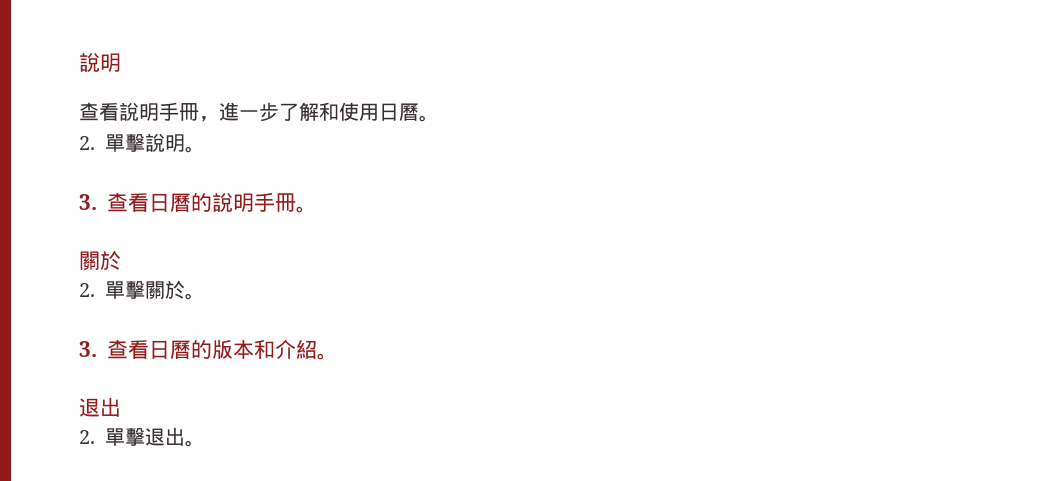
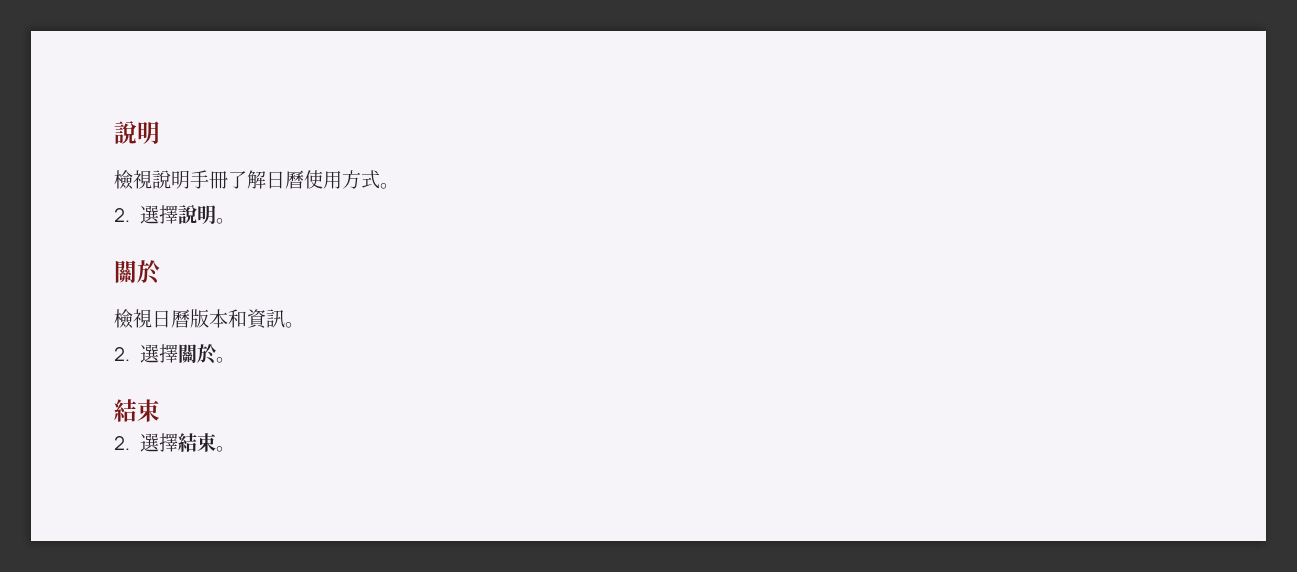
- 查看說明手冊，進一步了解和使用日曆。
- 2.單擊說明。
- 3.查看日曆的說明手冊。
+ 檢視說明手冊了解日曆使用方式。
+ 2.選擇說明。
  關於
- 2.單擊關於。
- 3.查看日曆的版本和介紹。
- 退出
- 2.單擊退出。
+ 檢視日曆版本和資訊。
+ 2.選擇關於。
+ 結束
+ 2.選擇結束。

